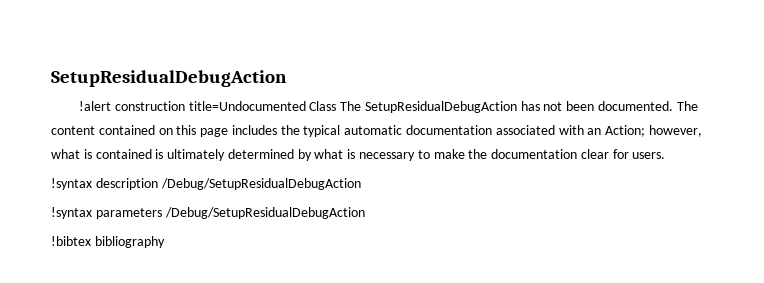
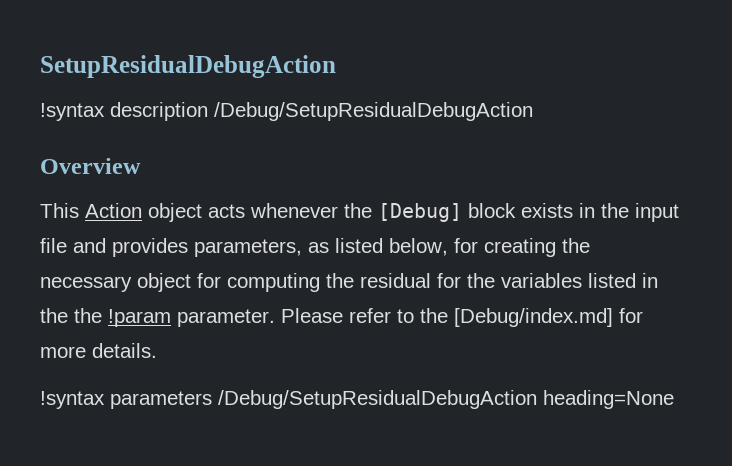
- !alert construction title=Undocumented Class The SetupResidualDebugAction has not been documented. The content contained on this page includes the typical automatic documentation associated with an Action; however, what is contained is ultimately determined by what is necessary to make the documentation clear for users.
  !syntax description /Debug/SetupResidualDebugAction
+ Overview
+ This Action object acts whenever the [Debug] block exists in the input file and provides parameters, as listed below, for creating the necessary object for computing the residual for the variables listed in the the !param parameter. Please refer to the [Debug/index.md] for more details.
- !syntax parameters /Debug/SetupResidualDebugAction
- !bibtex bibliography
+ !syntax parameters /Debug/SetupResidualDebugAction heading=None

